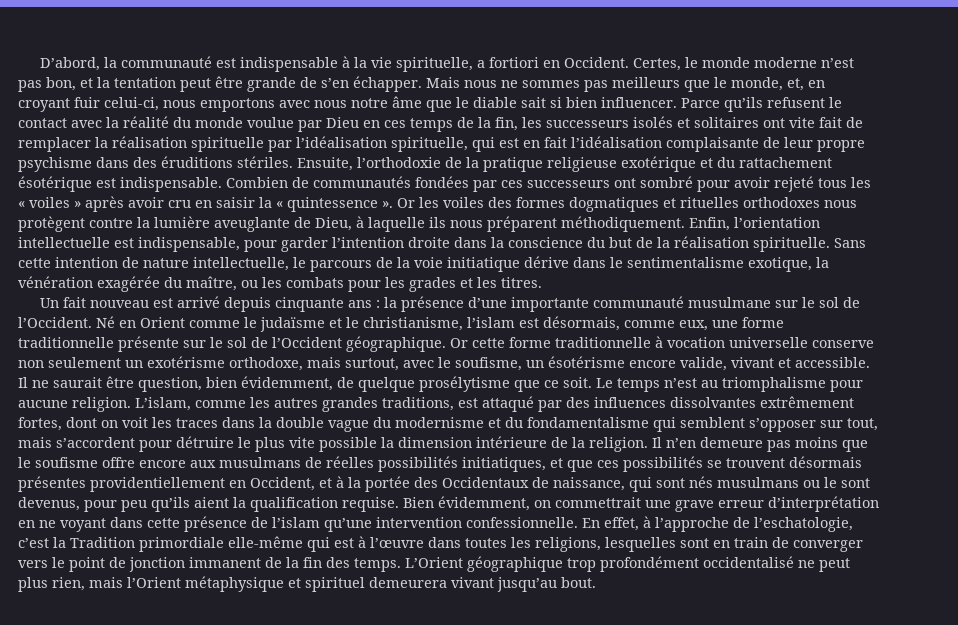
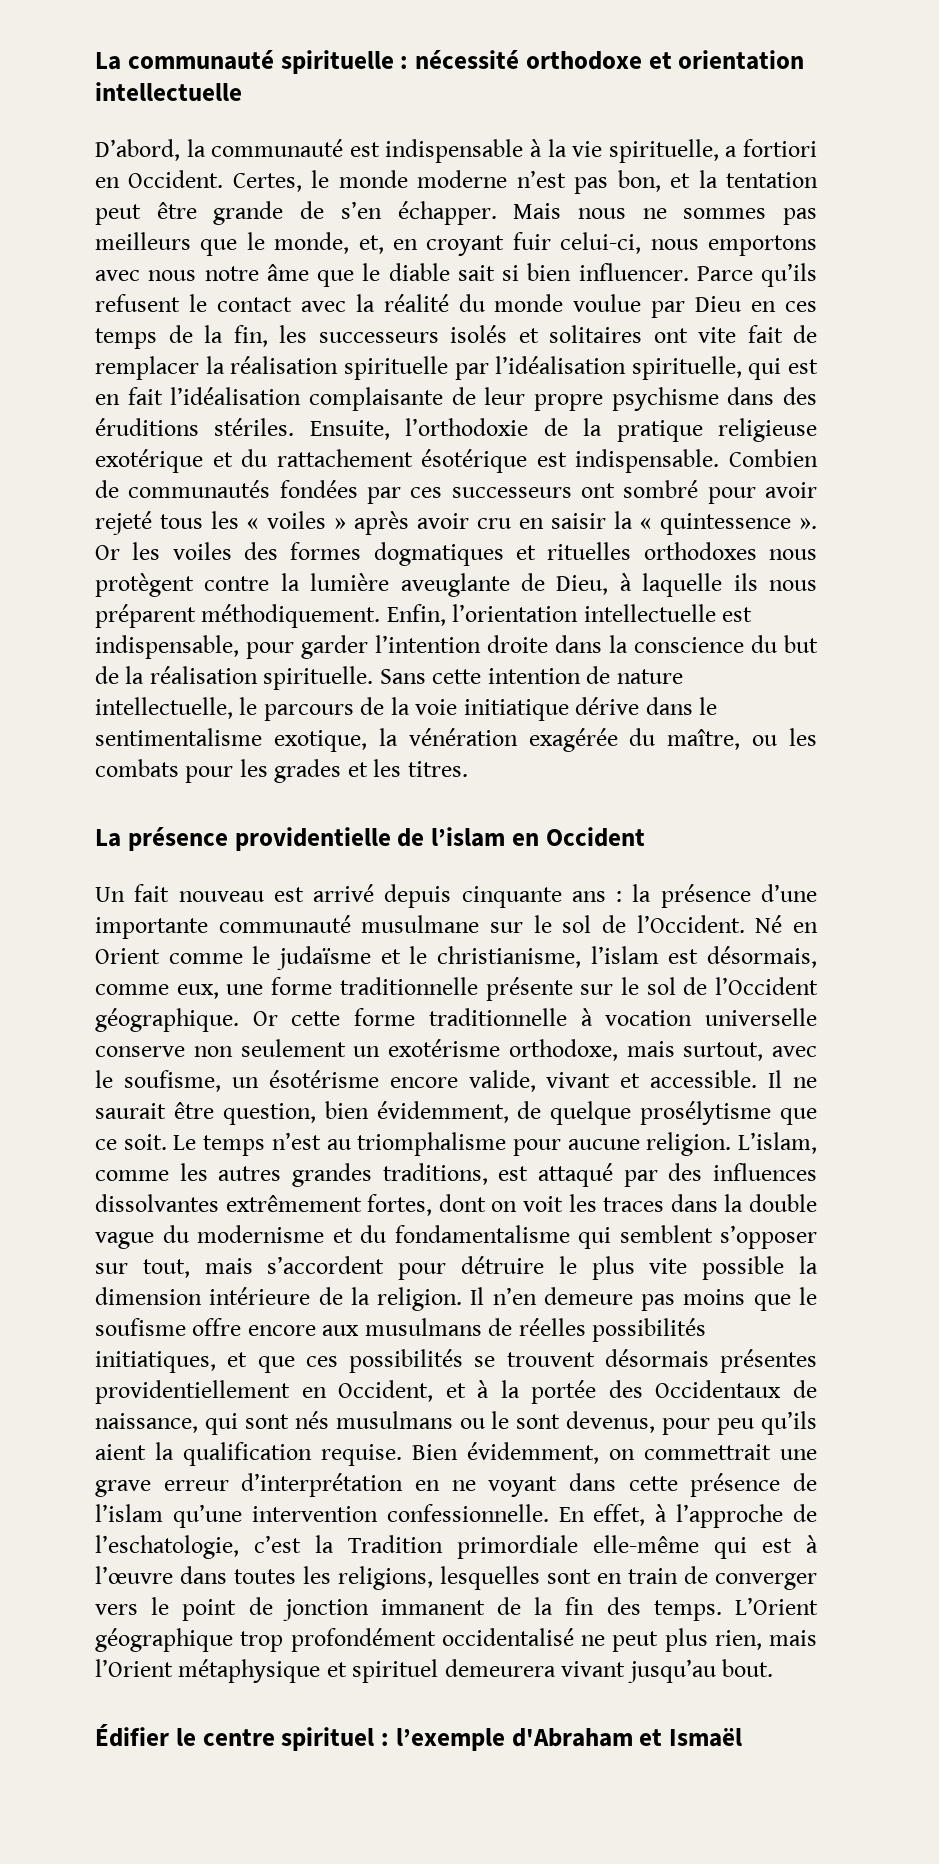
+ La communauté spirituelle : nécessité orthodoxe et orientation intellectuelle
+ La présence providentielle de l’islam en Occident
+ Édifier le centre spirituel : l’exemple d'Abraham et Ismaël

